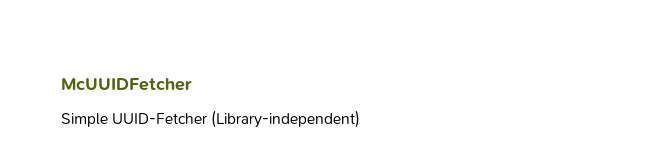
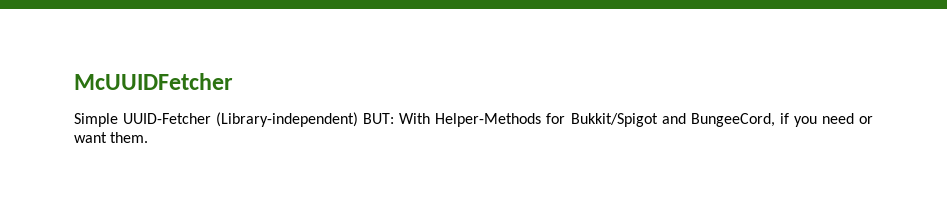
- Simple UUID-Fetcher (Library-independent)
+ Simple UUID-Fetcher (Library-independent) BUT: With Helper-Methods for Bukkit/Spigot and BungeeCord, if you need or want them.

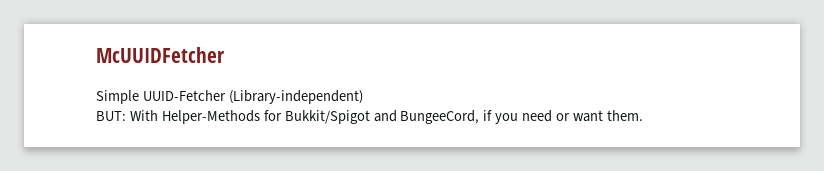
- Simple UUID-Fetcher (Library-independent) BUT: With Helper-Methods for Bukkit/Spigot and BungeeCord, if you need or want them.
+ Simple UUID-Fetcher (Library-independent)
+ BUT: With Helper-Methods for Bukkit/Spigot and BungeeCord, if you need or want them.

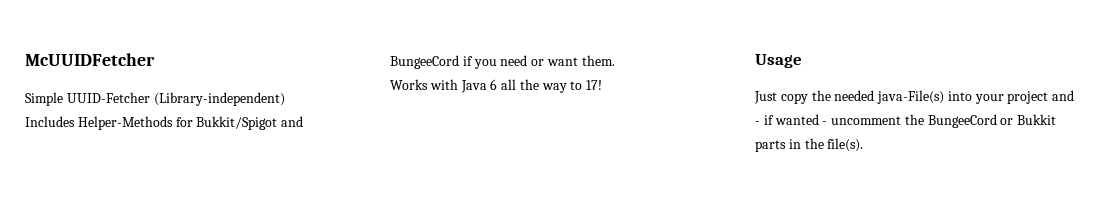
- BUT: With Helper-Methods for Bukkit/Spigot and BungeeCord, if you need or want them.
+ Includes Helper-Methods for Bukkit/Spigot and BungeeCord if you need or want them.
+ Works with Java 6 all the way to 17!
+ Usage
+ Just copy the needed java-File(s) into your project and - if wanted - uncomment the BungeeCord or Bukkit parts in the file(s).

